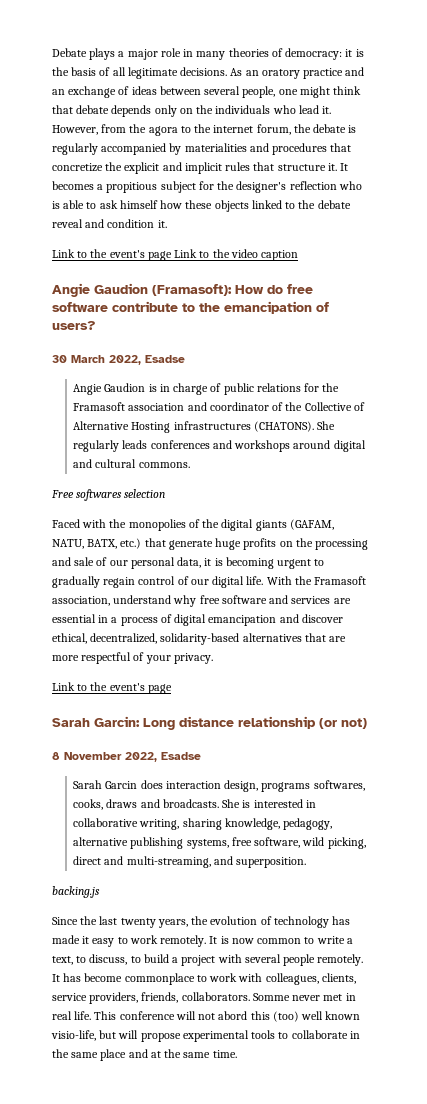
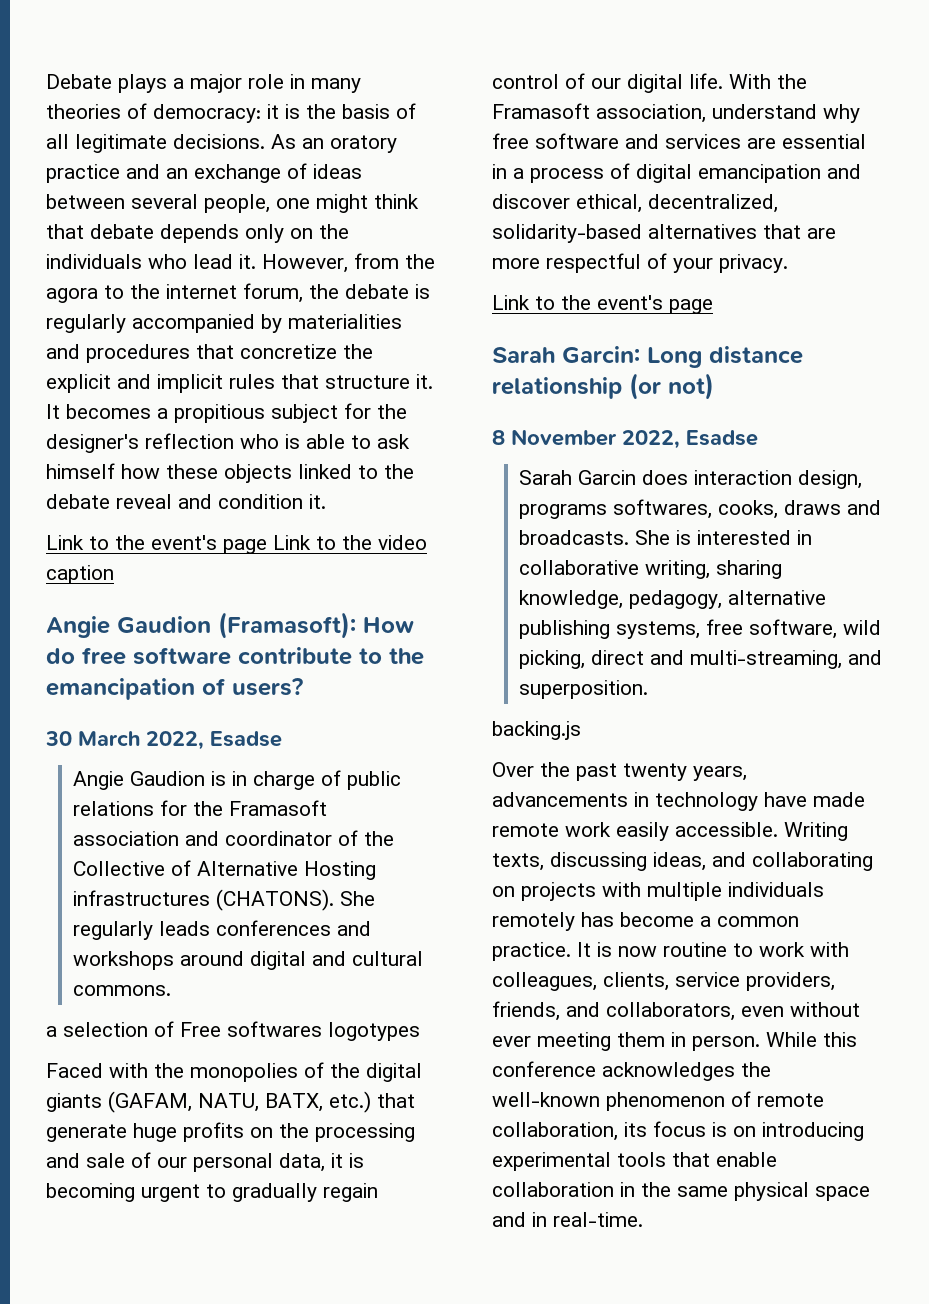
- Free softwares selection
+ a selection of Free softwares logotypes
- Since the last twenty years, the evolution of technology has made it easy to work remotely. It is now common to write a text, to discuss, to build a project with several people remotely. It has become commonplace to work with colleagues, clients, service providers, friends, collaborators. Somme never met in real life. This conference will not abord this (too) well known visio-life, but will propose experimental tools to collaborate in the same place and at the same time.
+ Over the past twenty years, advancements in technology have made remote work easily accessible. Writing texts, discussing ideas, and collaborating on projects with multiple individuals remotely has become a common practice. It is now routine to work with colleagues, clients, service providers, friends, and collaborators, even without ever meeting them in person. While this conference acknowledges the well-known phenomenon of remote collaboration, its focus is on introducing experimental tools that enable collaboration in the same physical space and in real-time.

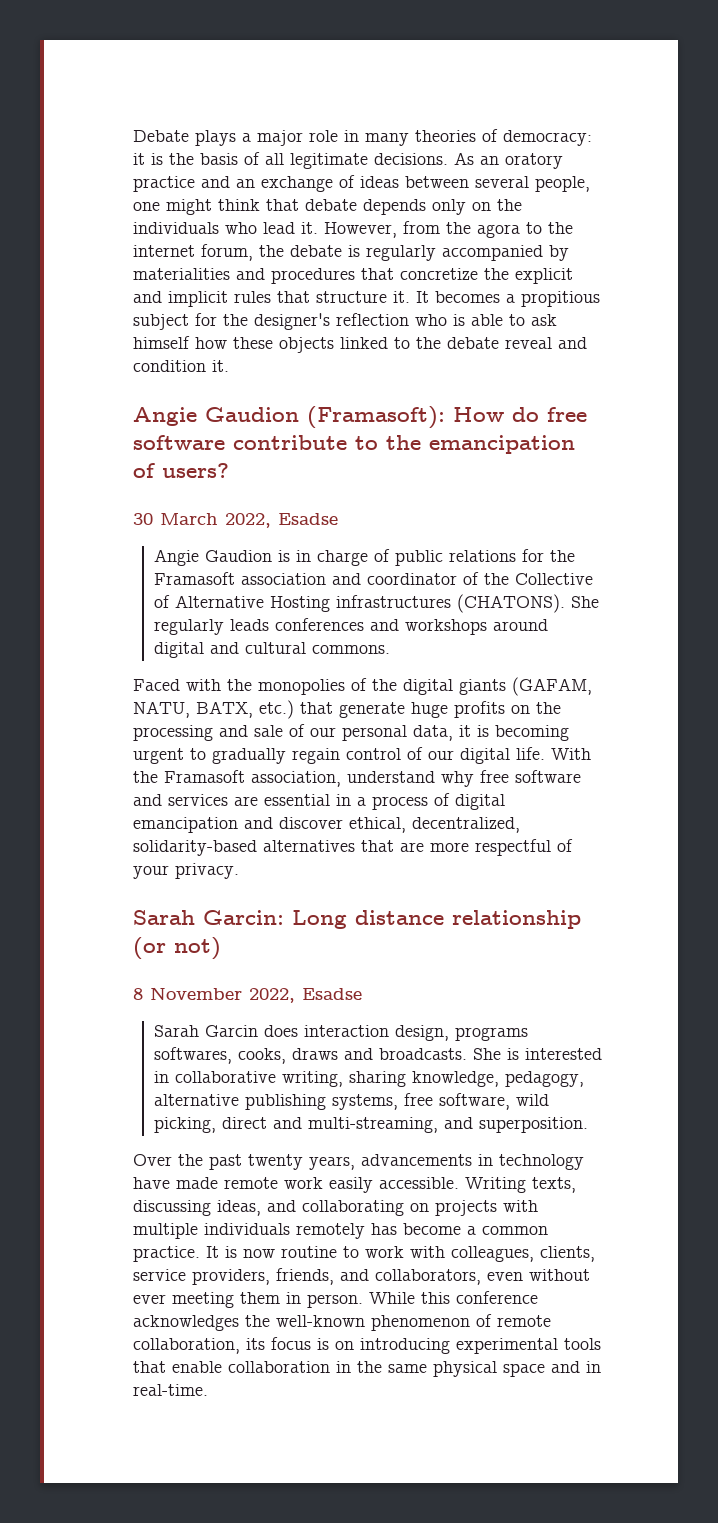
- Link to the event's page Link to the video caption
- a selection of Free softwares logotypes
  With the Framasoft association, understand why free software and services are essential in a process of digital emancipation and discover ethical, decentralized, solidarity-based alternatives that are more respectful of your privacy.
- Link to the event's page
- backing.js

